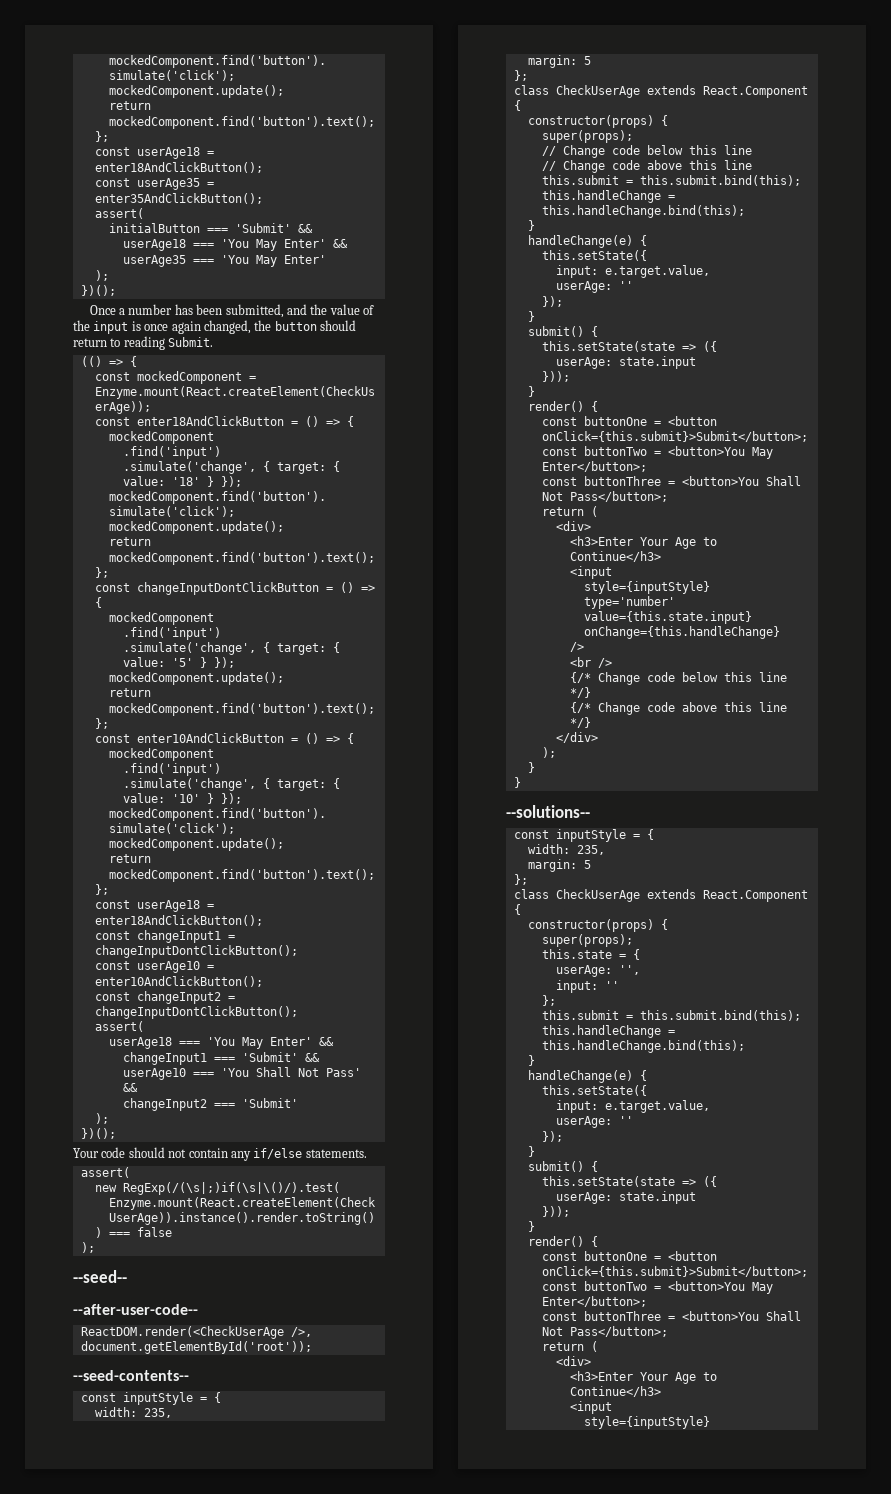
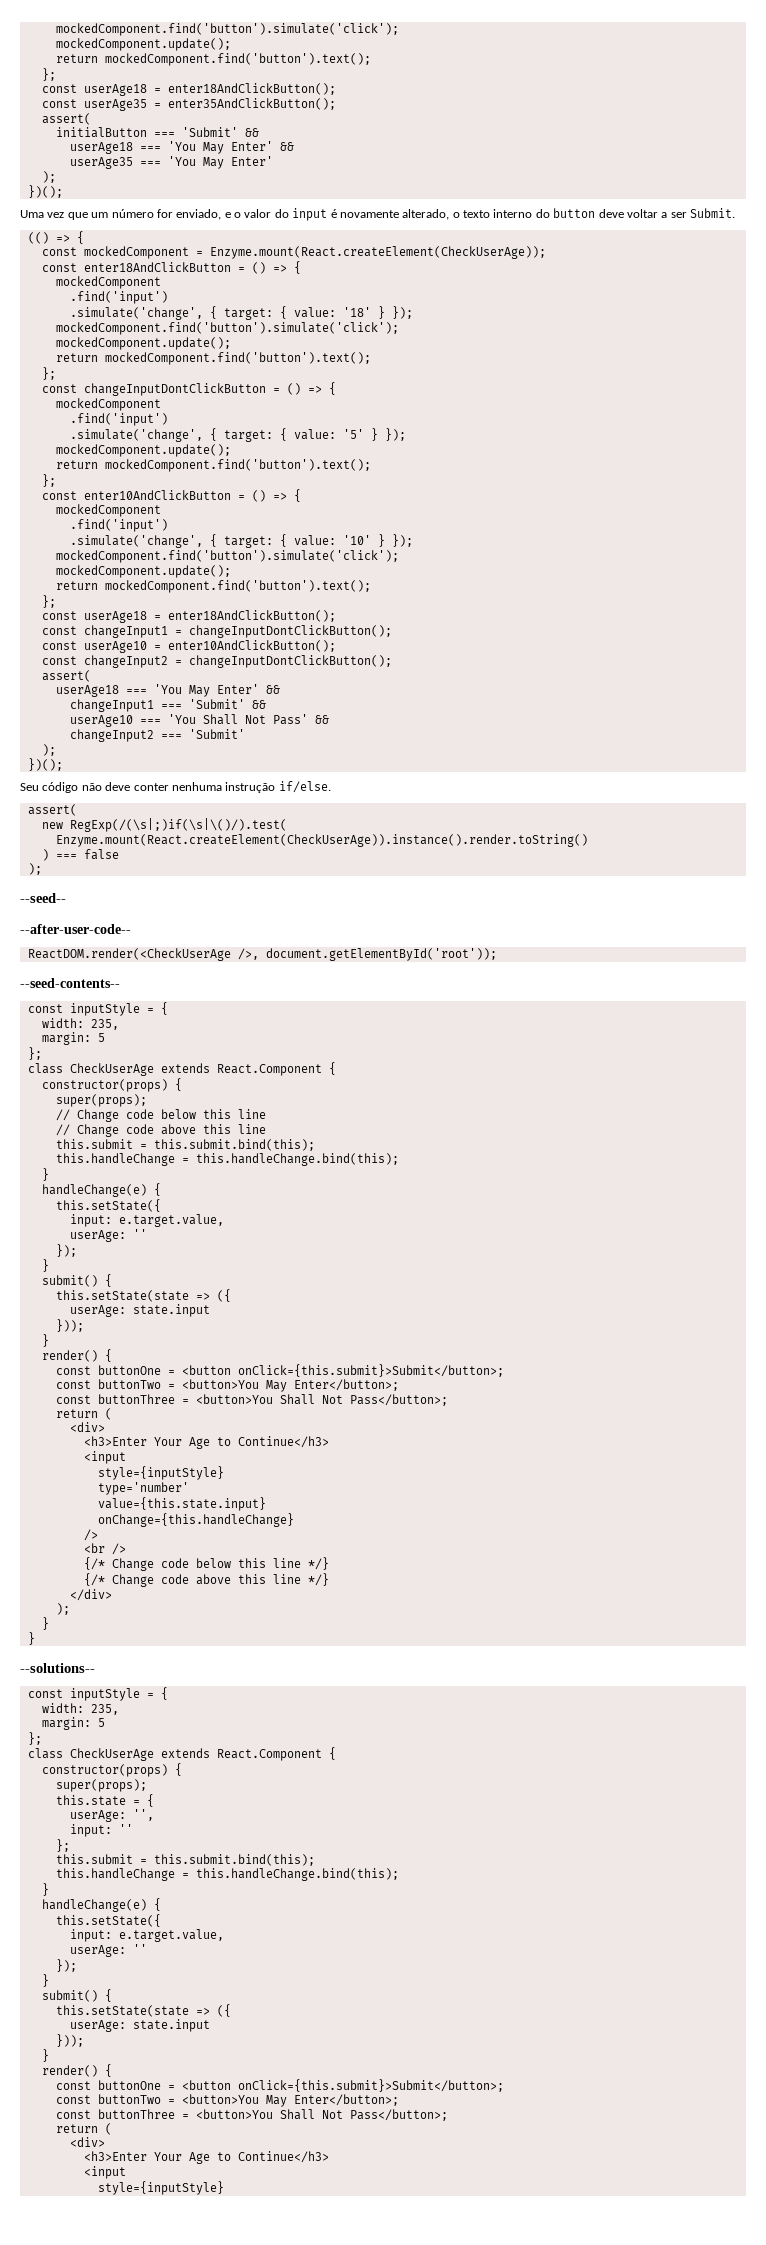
- Once a number has been submitted, and the value of the input is once again changed, the button should return to reading Submit.
+ Uma vez que um número for enviado, e o valor do input é novamente alterado, o texto interno do button deve voltar a ser Submit.
- Your code should not contain any if/else statements.
+ Seu código não deve conter nenhuma instrução if/else.

